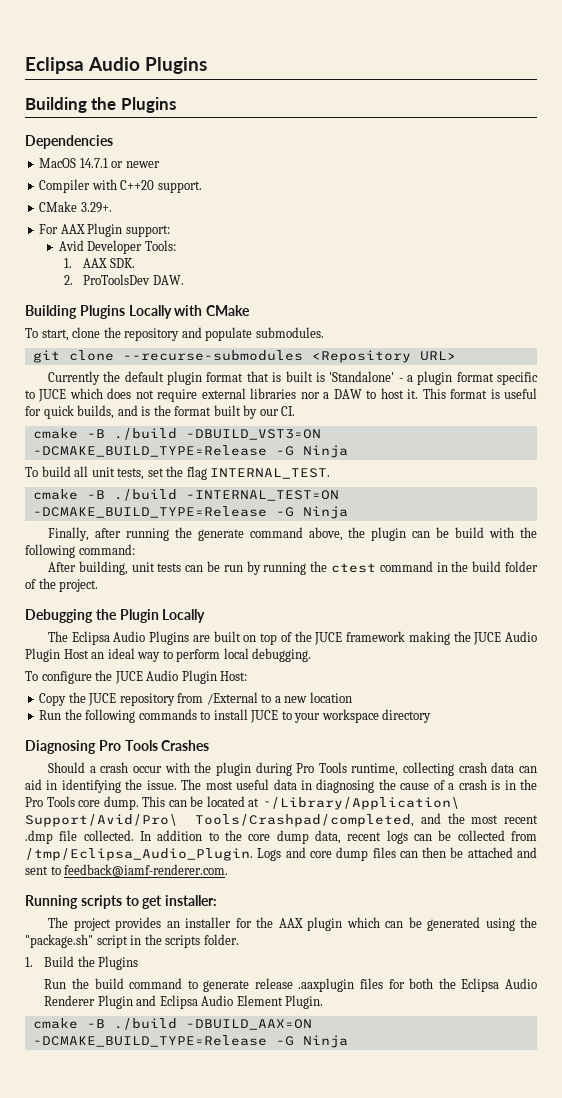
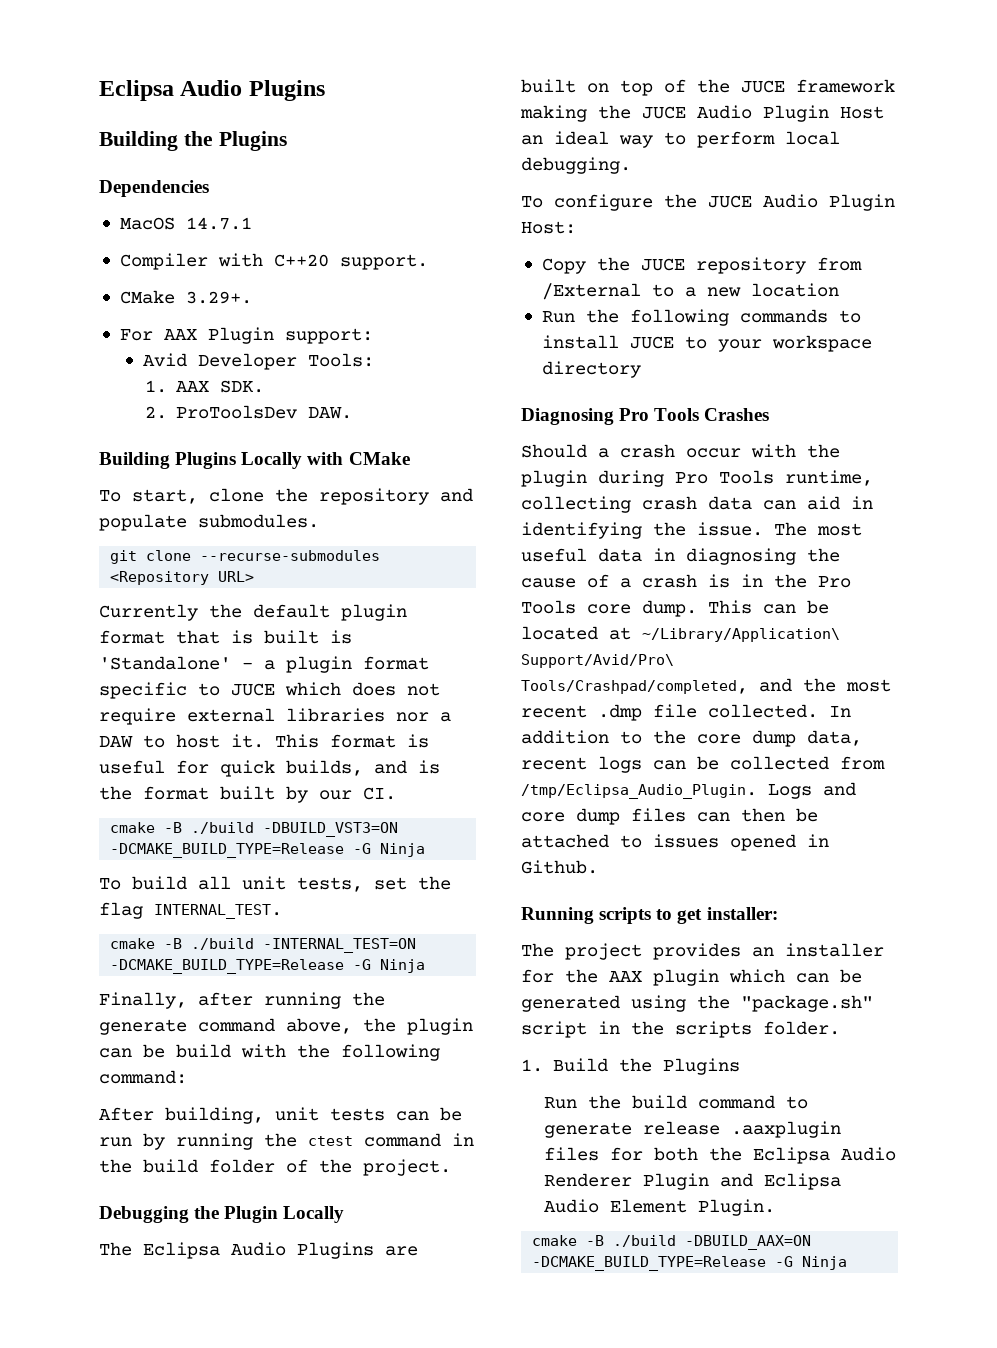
- MacOS 14.7.1 or newer
+ MacOS 14.7.1
- Logs and core dump files can then be attached and sent to feedback@iamf-renderer.com.
+ Logs and core dump files can then be attached to issues opened in Github.

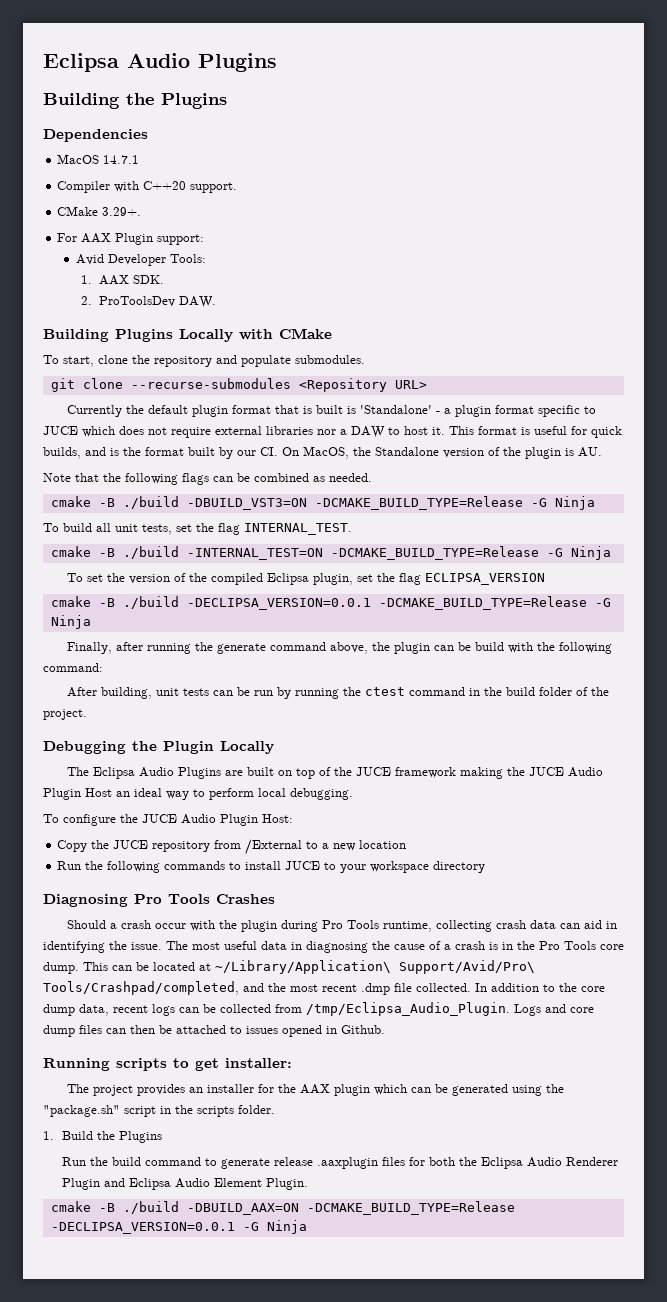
- This format is useful for quick builds, and is the format built by our CI.
+ This format is useful for quick builds, and is the format built by our CI. On MacOS, the Standalone version of the plugin is AU.
+ Note that the following flags can be combined as needed.
+ To set the version of the compiled Eclipsa plugin, set the flag ECLIPSA_VERSION
+ cmake -B ./build -DECLIPSA_VERSION=0.0.1 -DCMAKE_BUILD_TYPE=Release -G Ninja
- cmake -B ./build -DBUILD_AAX=ON -DCMAKE_BUILD_TYPE=Release -G Ninja
+ cmake -B ./build -DBUILD_AAX=ON -DCMAKE_BUILD_TYPE=Release -DECLIPSA_VERSION=0.0.1 -G Ninja

